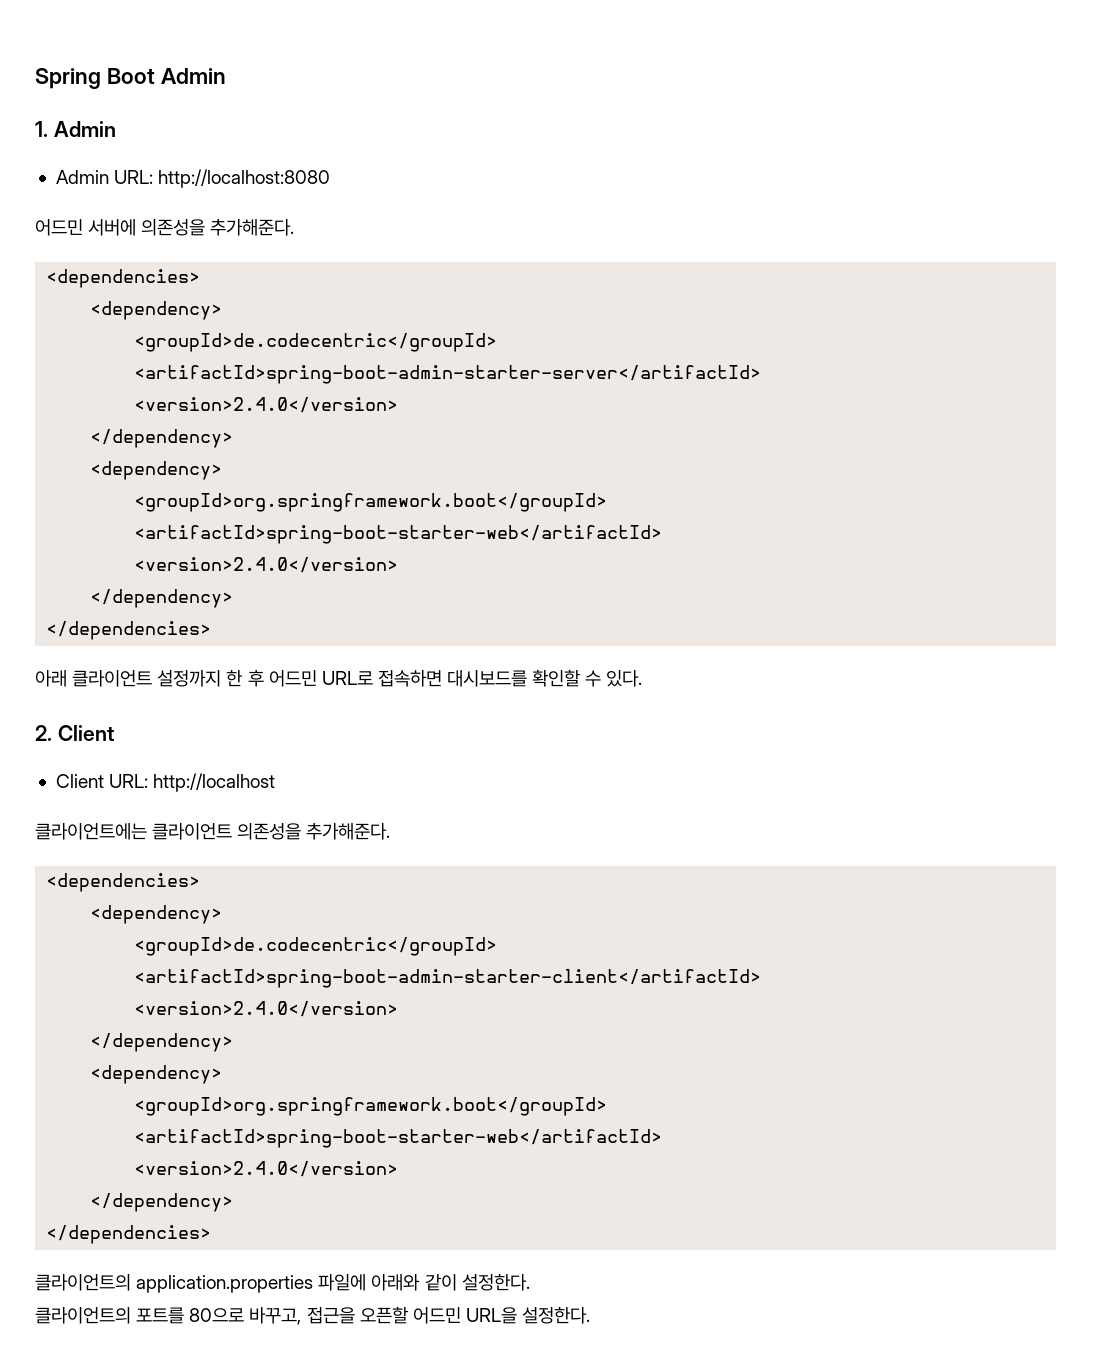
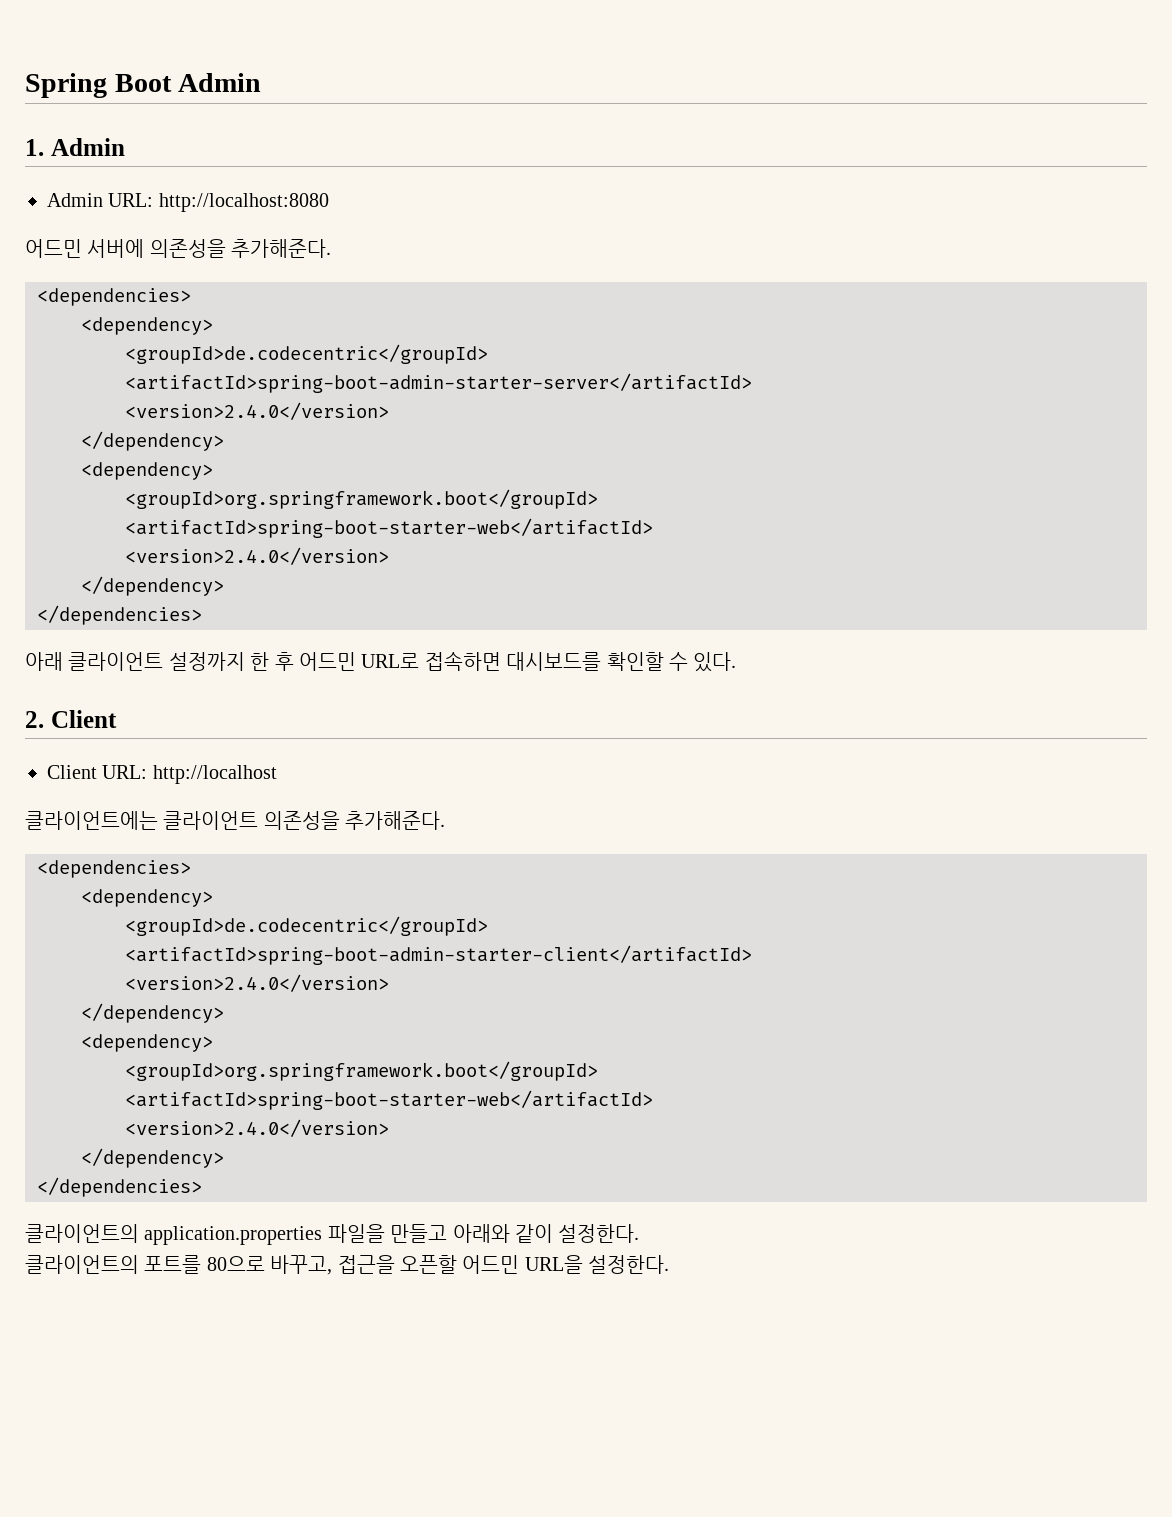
- 클라이언트의 application.properties 파일에 아래와 같이 설정한다.
+ 클라이언트의 application.properties 파일을 만들고 아래와 같이 설정한다.

